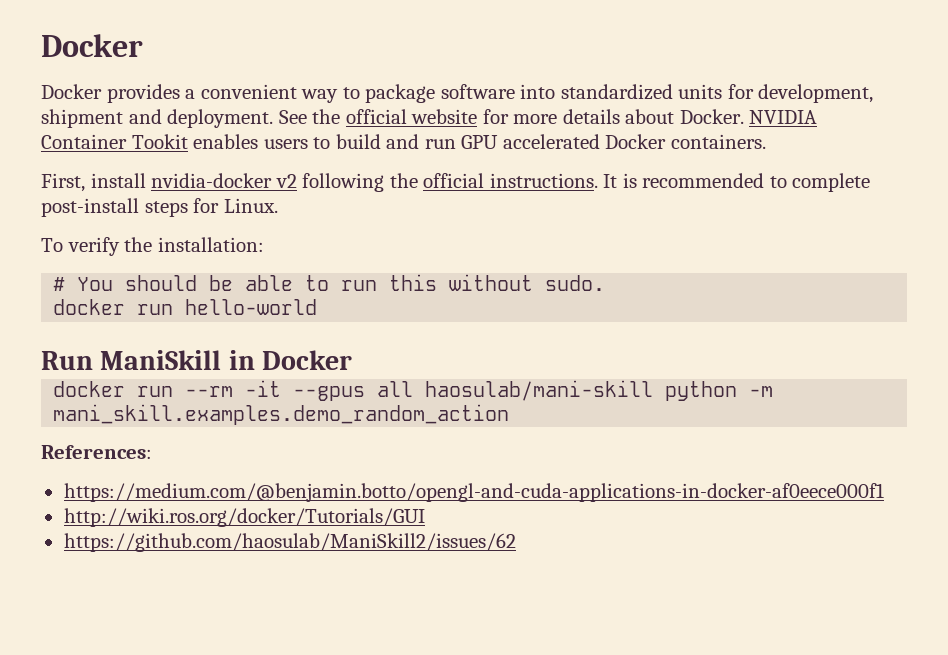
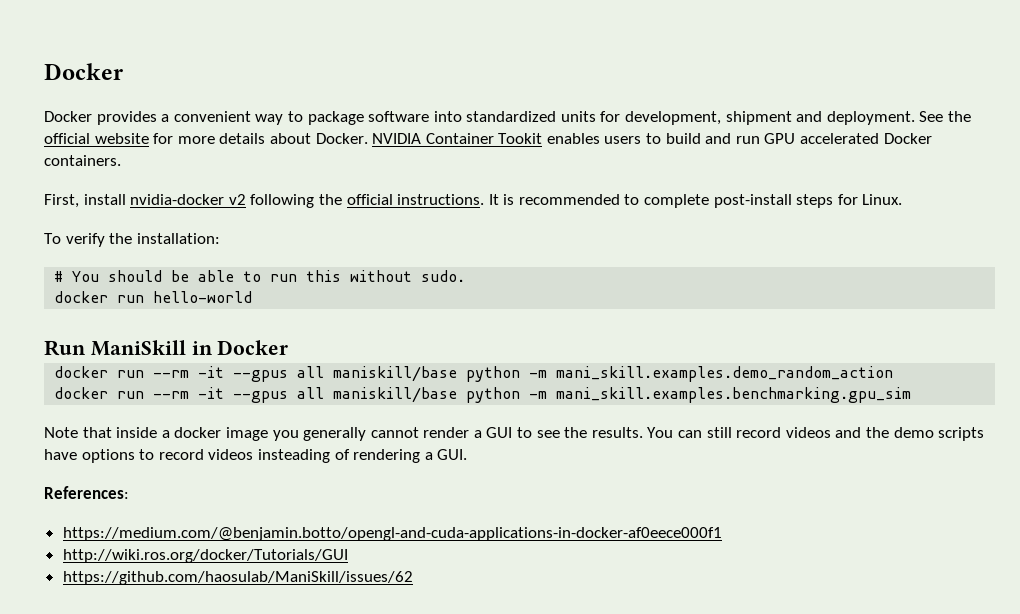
- docker run --rm -it --gpus all haosulab/mani-skill python -m mani_skill.examples.demo_random_action
+ docker run --rm -it --gpus all maniskill/base python -m mani_skill.examples.demo_random_action
+ docker run --rm -it --gpus all maniskill/base python -m mani_skill.examples.benchmarking.gpu_sim
+ Note that inside a docker image you generally cannot render a GUI to see the results. You can still record videos and the demo scripts have options to record videos insteading of rendering a GUI.
- https://github.com/haosulab/ManiSkill2/issues/62
+ https://github.com/haosulab/ManiSkill/issues/62

